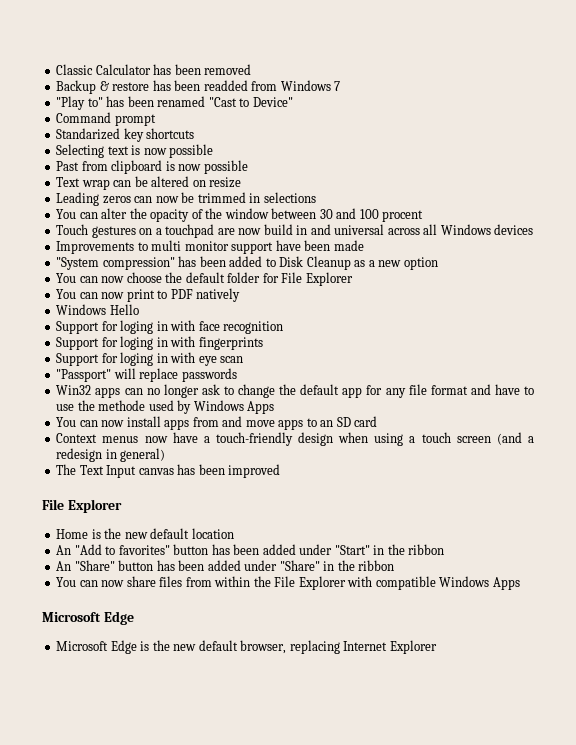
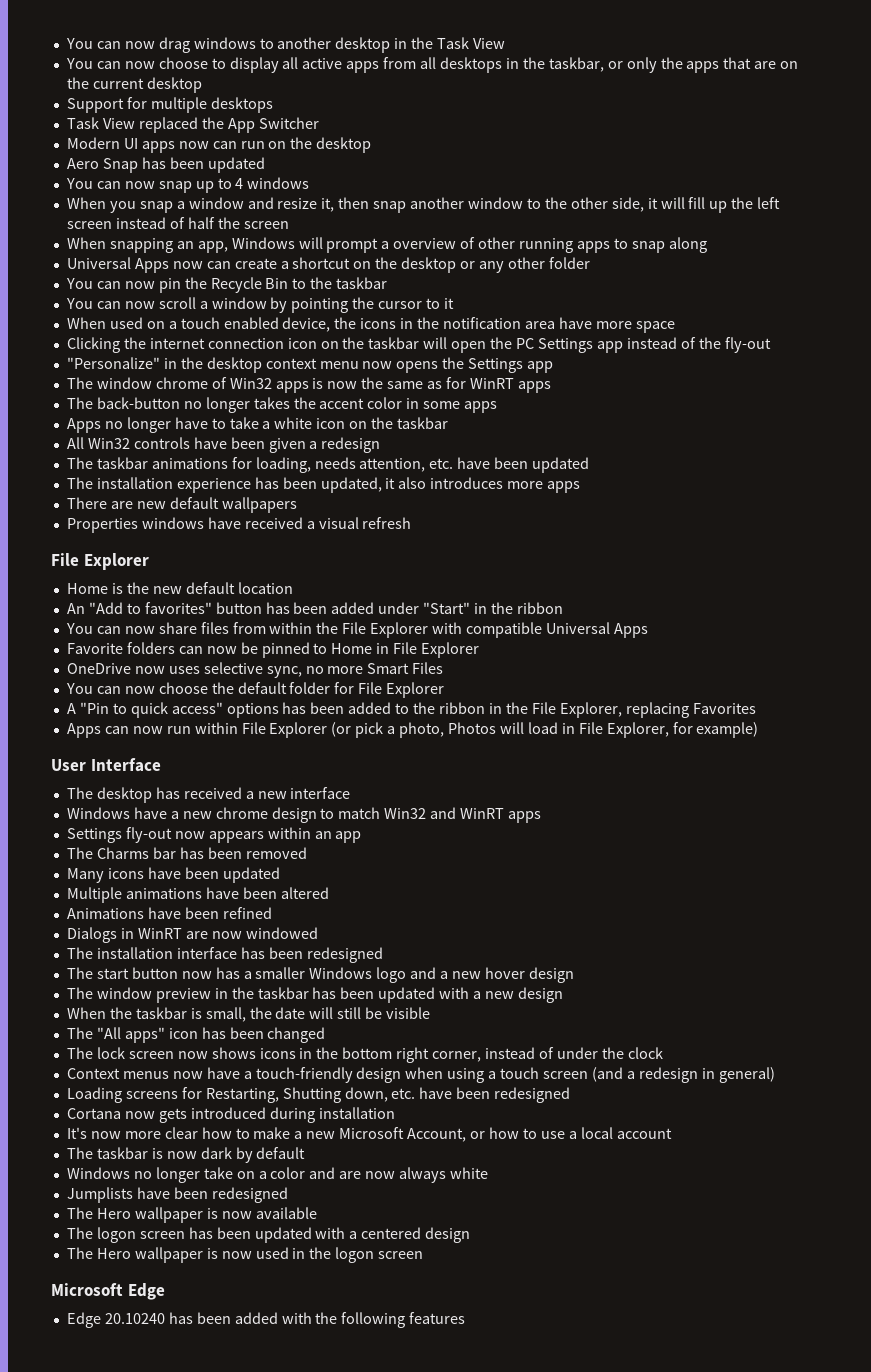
- Classic Calculator has been removed
- Backup & restore has been readded from Windows 7
- "Play to" has been renamed "Cast to Device"
- Command prompt
- Standarized key shortcuts
- Selecting text is now possible
- Past from clipboard is now possible
- Text wrap can be altered on resize
- Leading zeros can now be trimmed in selections
- You can alter the opacity of the window between 30 and 100 procent
- Touch gestures on a touchpad are now build in and universal across all Windows devices
- Improvements to multi monitor support have been made
- "System compression" has been added to Disk Cleanup as a new option
- You can now choose the default folder for File Explorer
- You can now print to PDF natively
- Windows Hello
- Support for loging in with face recognition
- Support for loging in with fingerprints
- Support for loging in with eye scan
- "Passport" will replace passwords
- Win32 apps can no longer ask to change the default app for any file format and have to use the methode used by Windows Apps
- You can now install apps from and move apps to an SD card
- Context menus now have a touch-friendly design when using a touch screen (and a redesign in general)
- The Text Input canvas has been improved
+ You can now drag windows to another desktop in the Task View
+ You can now choose to display all active apps from all desktops in the taskbar, or only the apps that are on the current desktop
+ Support for multiple desktops
+ Task View replaced the App Switcher
+ Modern UI apps now can run on the desktop
+ Aero Snap has been updated
+ You can now snap up to 4 windows
+ When you snap a window and resize it, then snap another window to the other side, it will fill up the left screen instead of half the screen
+ When snapping an app, Windows will prompt a overview of other running apps to snap along
+ Universal Apps now can create a shortcut on the desktop or any other folder
+ You can now pin the Recycle Bin to the taskbar
+ You can now scroll a window by pointing the cursor to it
+ When used on a touch enabled device, the icons in the notification area have more space
+ Clicking the internet connection icon on the taskbar will open the PC Settings app instead of the fly-out
+ "Personalize" in the desktop context menu now opens the Settings app
+ The window chrome of Win32 apps is now the same as for WinRT apps
+ The back-button no longer takes the accent color in some apps
+ Apps no longer have to take a white icon on the taskbar
+ All Win32 controls have been given a redesign
+ The taskbar animations for loading, needs attention, etc. have been updated
+ The installation experience has been updated, it also introduces more apps
+ There are new default wallpapers
+ Properties windows have received a visual refresh
- An "Share" button has been added under "Share" in the ribbon
- You can now share files from within the File Explorer with compatible Windows Apps
+ You can now share files from within the File Explorer with compatible Universal Apps
+ Favorite folders can now be pinned to Home in File Explorer
+ OneDrive now uses selective sync, no more Smart Files
+ You can now choose the default folder for File Explorer
+ A "Pin to quick access" options has been added to the ribbon in the File Explorer, replacing Favorites
+ Apps can now run within File Explorer (or pick a photo, Photos will load in File Explorer, for example)
+ User Interface
+ The desktop has received a new interface
+ Windows have a new chrome design to match Win32 and WinRT apps
+ Settings fly-out now appears within an app
+ The Charms bar has been removed
+ Many icons have been updated
+ Multiple animations have been altered
+ Animations have been refined
+ Dialogs in WinRT are now windowed
+ The installation interface has been redesigned
+ The start button now has a smaller Windows logo and a new hover design
+ The window preview in the taskbar has been updated with a new design
+ When the taskbar is small, the date will still be visible
+ The "All apps" icon has been changed
+ The lock screen now shows icons in the bottom right corner, instead of under the clock
+ Context menus now have a touch-friendly design when using a touch screen (and a redesign in general)
+ Loading screens for Restarting, Shutting down, etc. have been redesigned
+ Cortana now gets introduced during installation
+ It's now more clear how to make a new Microsoft Account, or how to use a local account
+ The taskbar is now dark by default
+ Windows no longer take on a color and are now always white
+ Jumplists have been redesigned
+ The Hero wallpaper is now available
+ The logon screen has been updated with a centered design
+ The Hero wallpaper is now used in the logon screen
  Microsoft Edge
- Microsoft Edge is the new default browser, replacing Internet Explorer
+ Edge 20.10240 has been added with the following features

